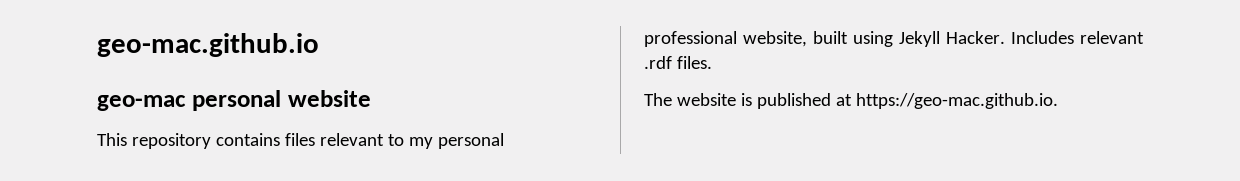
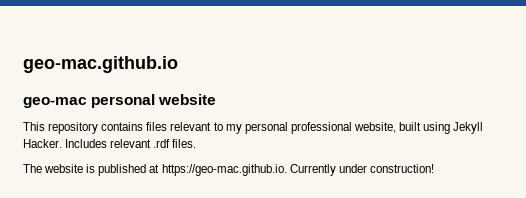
- The website is published at https://geo-mac.github.io.
+ The website is published at https://geo-mac.github.io. Currently under construction!

